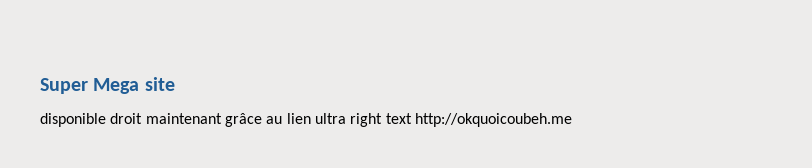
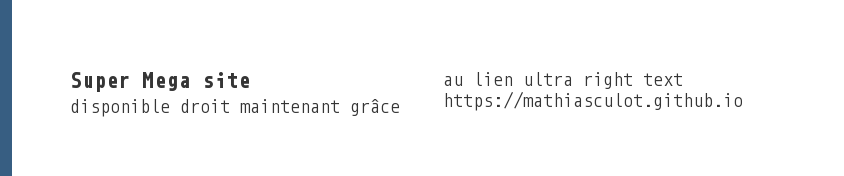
- disponible droit maintenant grâce au lien ultra right text http://okquoicoubeh.me
+ disponible droit maintenant grâce au lien ultra right text https://mathiasculot.github.io

